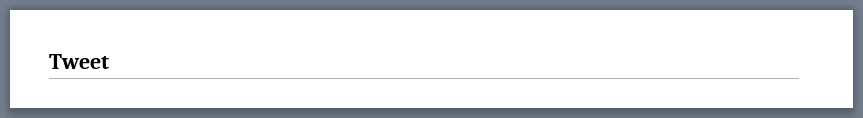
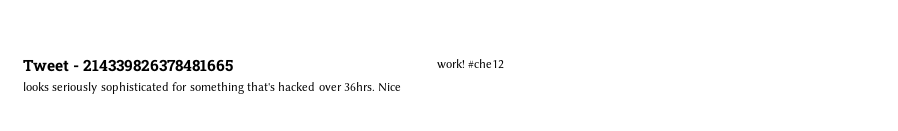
- Tweet
+ Tweet - 214339826378481665
+ looks seriously sophisticated for something that's hacked over 36hrs. Nice work! #che12

